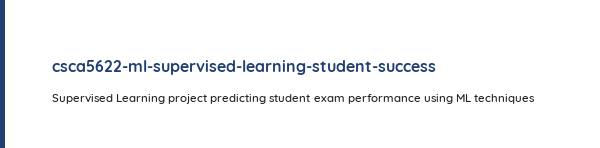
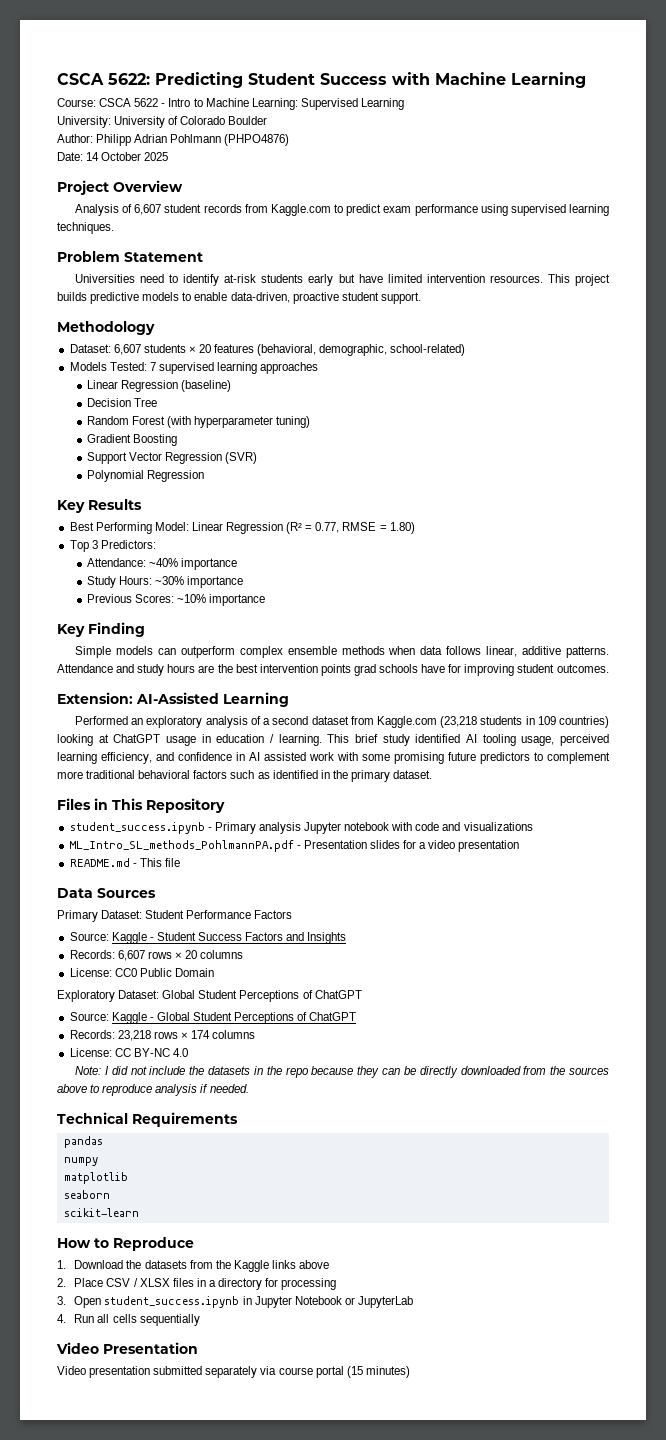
- csca5622-ml-supervised-learning-student-success
- Supervised Learning project predicting student exam performance using ML techniques
+ CSCA 5622: Predicting Student Success with Machine Learning
+ Course: CSCA 5622 - Intro to Machine Learning: Supervised Learning
+ University: University of Colorado Boulder
+ Author: Philipp Adrian Pohlmann (PHPO4876)
+ Date: 14 October 2025
+ Project Overview
+ Analysis of 6,607 student records from Kaggle.com to predict exam performance using supervised learning techniques.
+ Problem Statement
+ Universities need to identify at-risk students early but have limited intervention resources. This project builds predictive models to enable data-driven, proactive student support.
+ Methodology
+ Dataset: 6,607 students × 20 features (behavioral, demographic, school-related)
+ Models Tested: 7 supervised learning approaches
+ Linear Regression (baseline)
+ Decision Tree
+ Random Forest (with hyperparameter tuning)
+ Gradient Boosting
+ Support Vector Regression (SVR)
+ Polynomial Regression
+ Key Results
+ Best Performing Model: Linear Regression (R² = 0.77, RMSE = 1.80)
+ Top 3 Predictors:
+ Attendance: ~40% importance
+ Study Hours: ~30% importance
+ Previous Scores: ~10% importance
+ Key Finding
+ Simple models can outperform complex ensemble methods when data follows linear, additive patterns. Attendance and study hours are the best intervention points grad schools have for improving student outcomes.
+ Extension: AI-Assisted Learning
+ Performed an exploratory analysis of a second dataset from Kaggle.com (23,218 students in 109 countries) looking at ChatGPT usage in education / learning. This brief study identified AI tooling usage, perceived learning efficiency, and confidence in AI assisted work with some promising future predictors to complement more traditional behavioral factors such as identified in the primary dataset.
+ Files in This Repository
+ student_success.ipynb - Primary analysis Jupyter notebook with code and visualizations
+ ML_Intro_SL_methods_PohlmannPA.pdf - Presentation slides for a video presentation
+ README.md - This file
+ Data Sources
+ Primary Dataset: Student Performance Factors
+ Source: Kaggle - Student Success Factors and Insights
+ Records: 6,607 rows × 20 columns
+ License: CC0 Public Domain
+ Exploratory Dataset: Global Student Perceptions of ChatGPT
+ Source: Kaggle - Global Student Perceptions of ChatGPT
+ Records: 23,218 rows × 174 columns
+ License: CC BY-NC 4.0
+ Note: I did not include the datasets in the repo because they can be directly downloaded from the sources above to reproduce analysis if needed.
+ Technical Requirements
+ pandas
+ numpy
+ matplotlib
+ seaborn
+ scikit-learn
+ How to Reproduce
+ 1. Download the datasets from the Kaggle links above
+ 2. Place CSV / XLSX files in a directory for processing
+ 3. Open student_success.ipynb in Jupyter Notebook or JupyterLab
+ 4. Run all cells sequentially
+ Video Presentation
+ Video presentation submitted separately via course portal (15 minutes)

